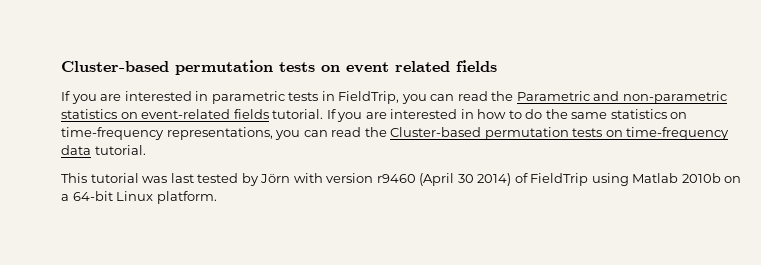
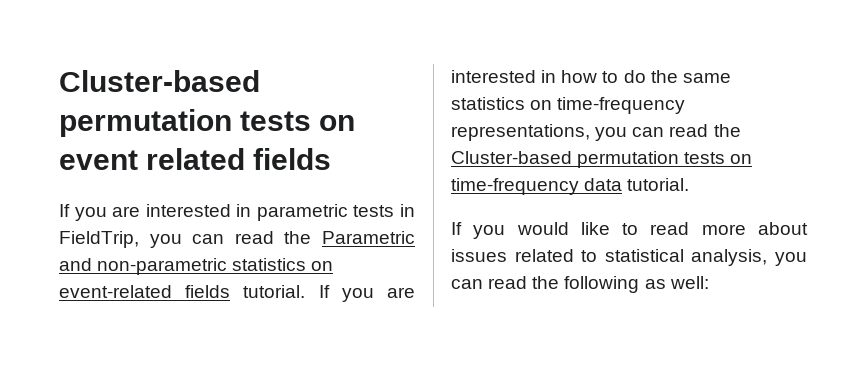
- This tutorial was last tested by Jörn with version r9460 (April 30 2014) of FieldTrip using Matlab 2010b on a 64-bit Linux platform.
+ If you would like to read more about issues related to statistical analysis, you can read the following as well:

